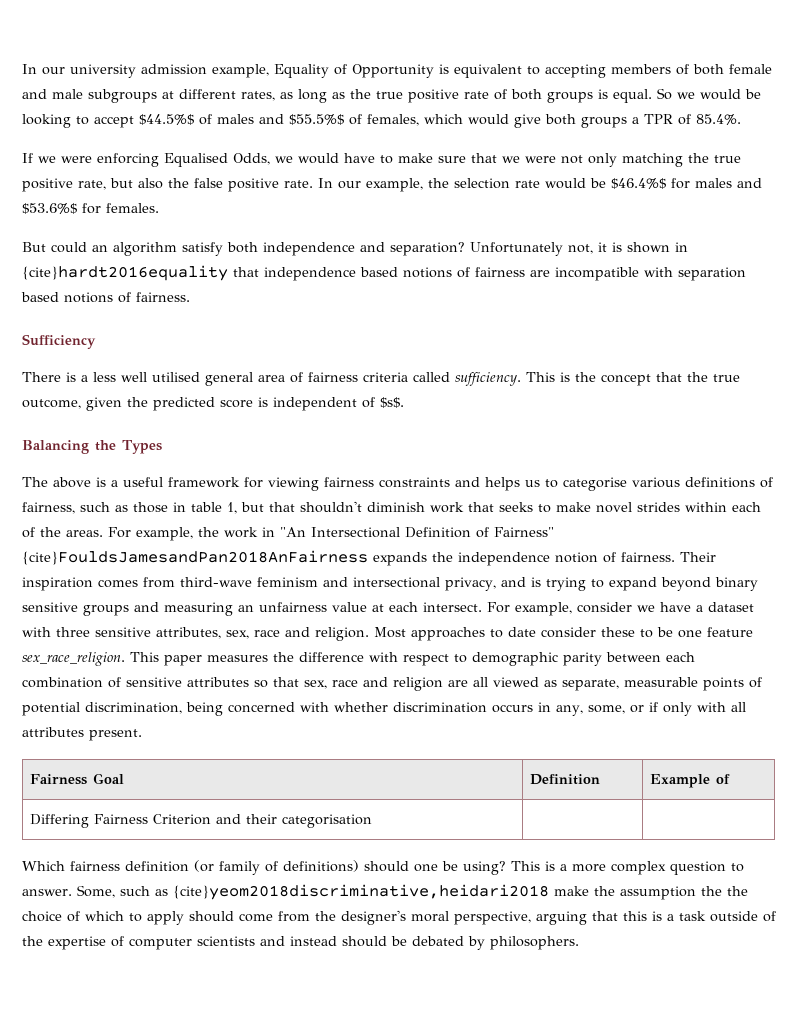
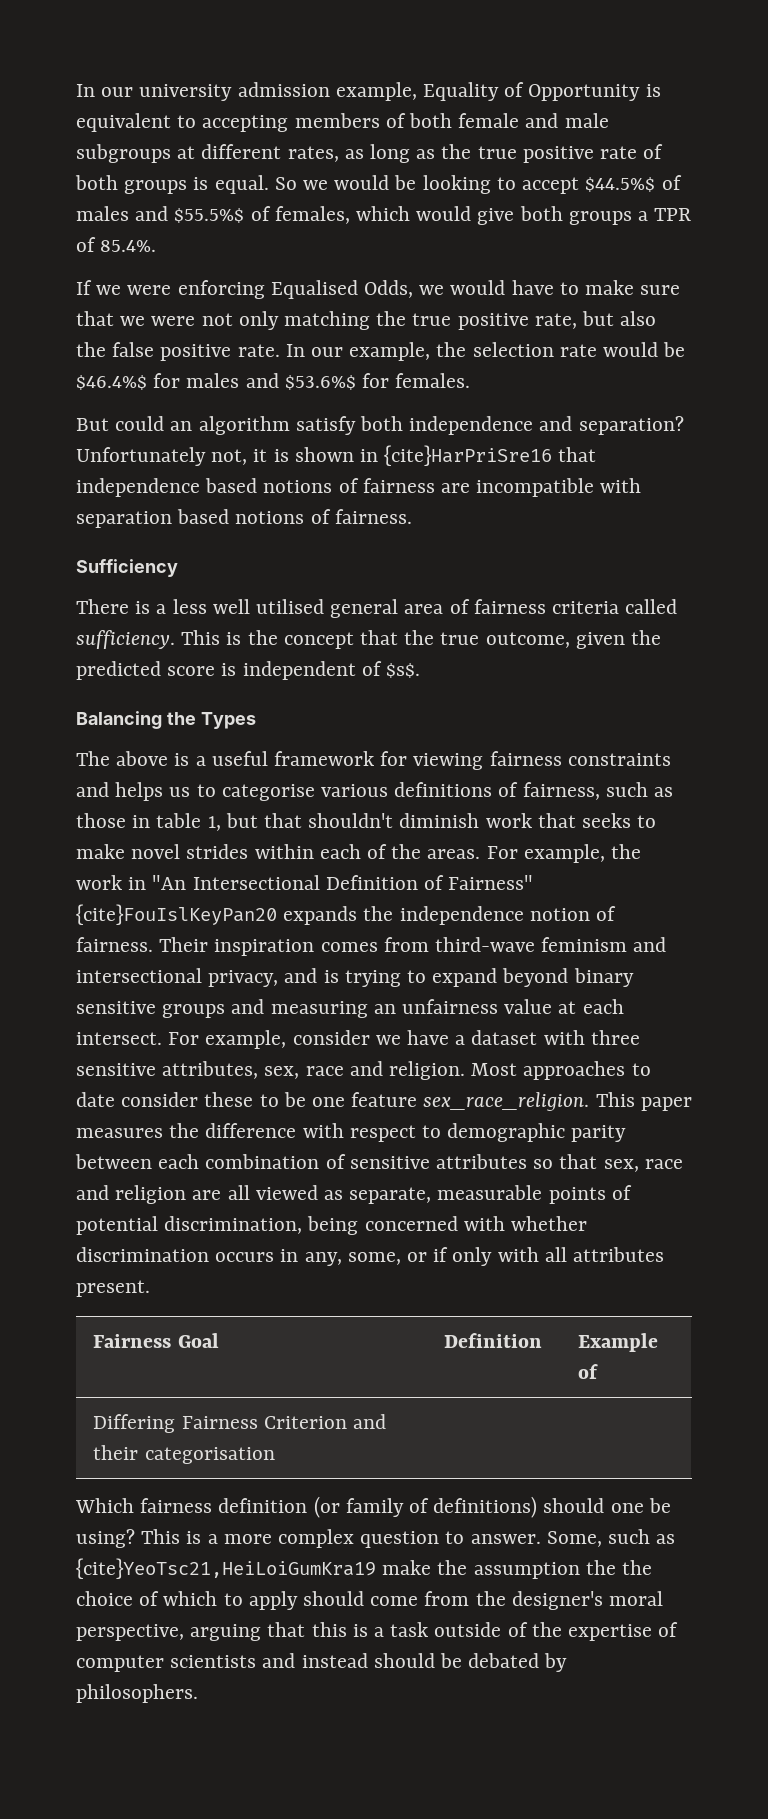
- Unfortunately not, it is shown in {cite}hardt2016equality that independence based notions of fairness are incompatible with separation based notions of fairness.
+ Unfortunately not, it is shown in {cite}HarPriSre16 that independence based notions of fairness are incompatible with separation based notions of fairness.
- For example, the work in "An Intersectional Definition of Fairness" {cite}FouldsJamesandPan2018AnFairness expands the independence notion of fairness.
+ For example, the work in "An Intersectional Definition of Fairness" {cite}FouIslKeyPan20 expands the independence notion of fairness.
- Some, such as {cite}yeom2018discriminative,heidari2018 make the assumption the the choice of which to apply should come from the designer's moral perspective, arguing that this is a task outside of the expertise of computer scientists and instead should be debated by philosophers.
+ Some, such as {cite}YeoTsc21,HeiLoiGumKra19 make the assumption the the choice of which to apply should come from the designer's moral perspective, arguing that this is a task outside of the expertise of computer scientists and instead should be debated by philosophers.

